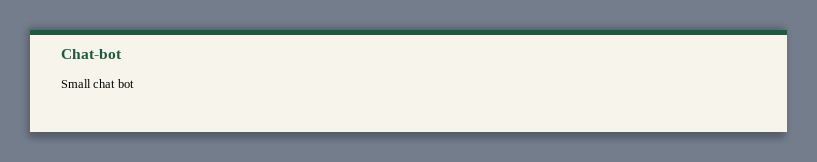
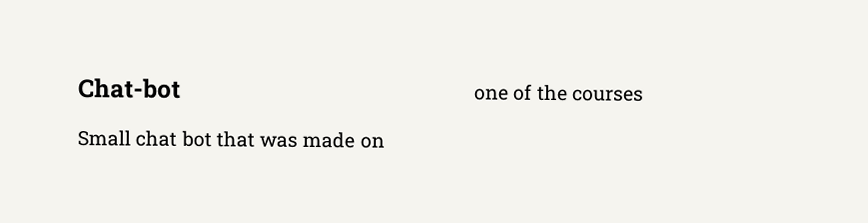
- Small chat bot
+ Small chat bot that was made on one of the courses

